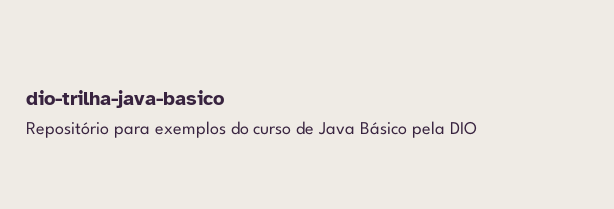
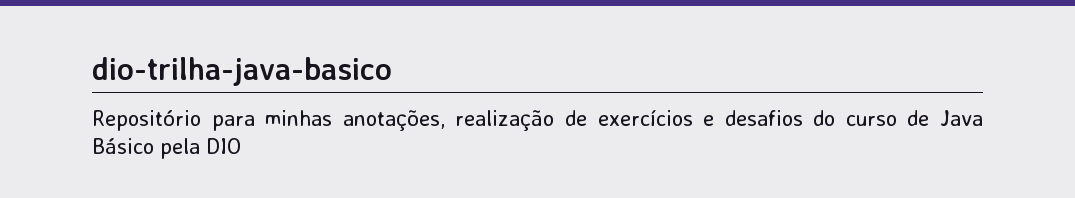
- Repositório para exemplos do curso de Java Básico pela DIO
+ Repositório para minhas anotações, realização de exercícios e desafios do curso de Java Básico pela DIO

